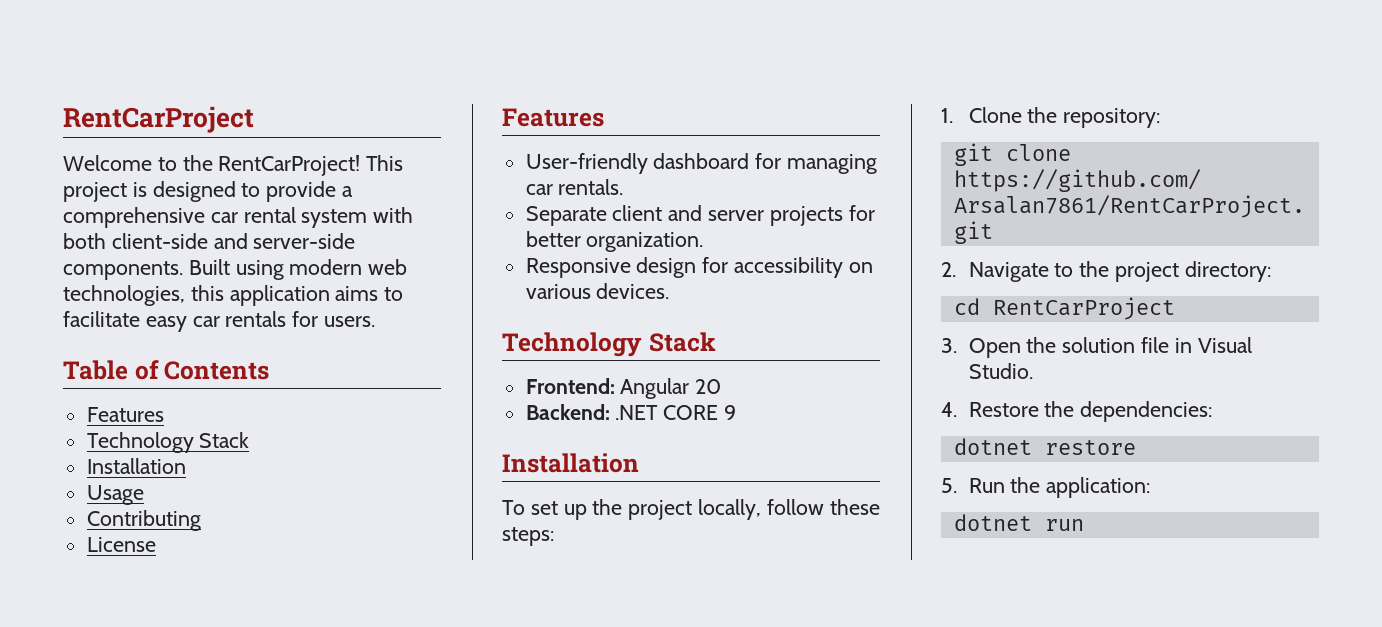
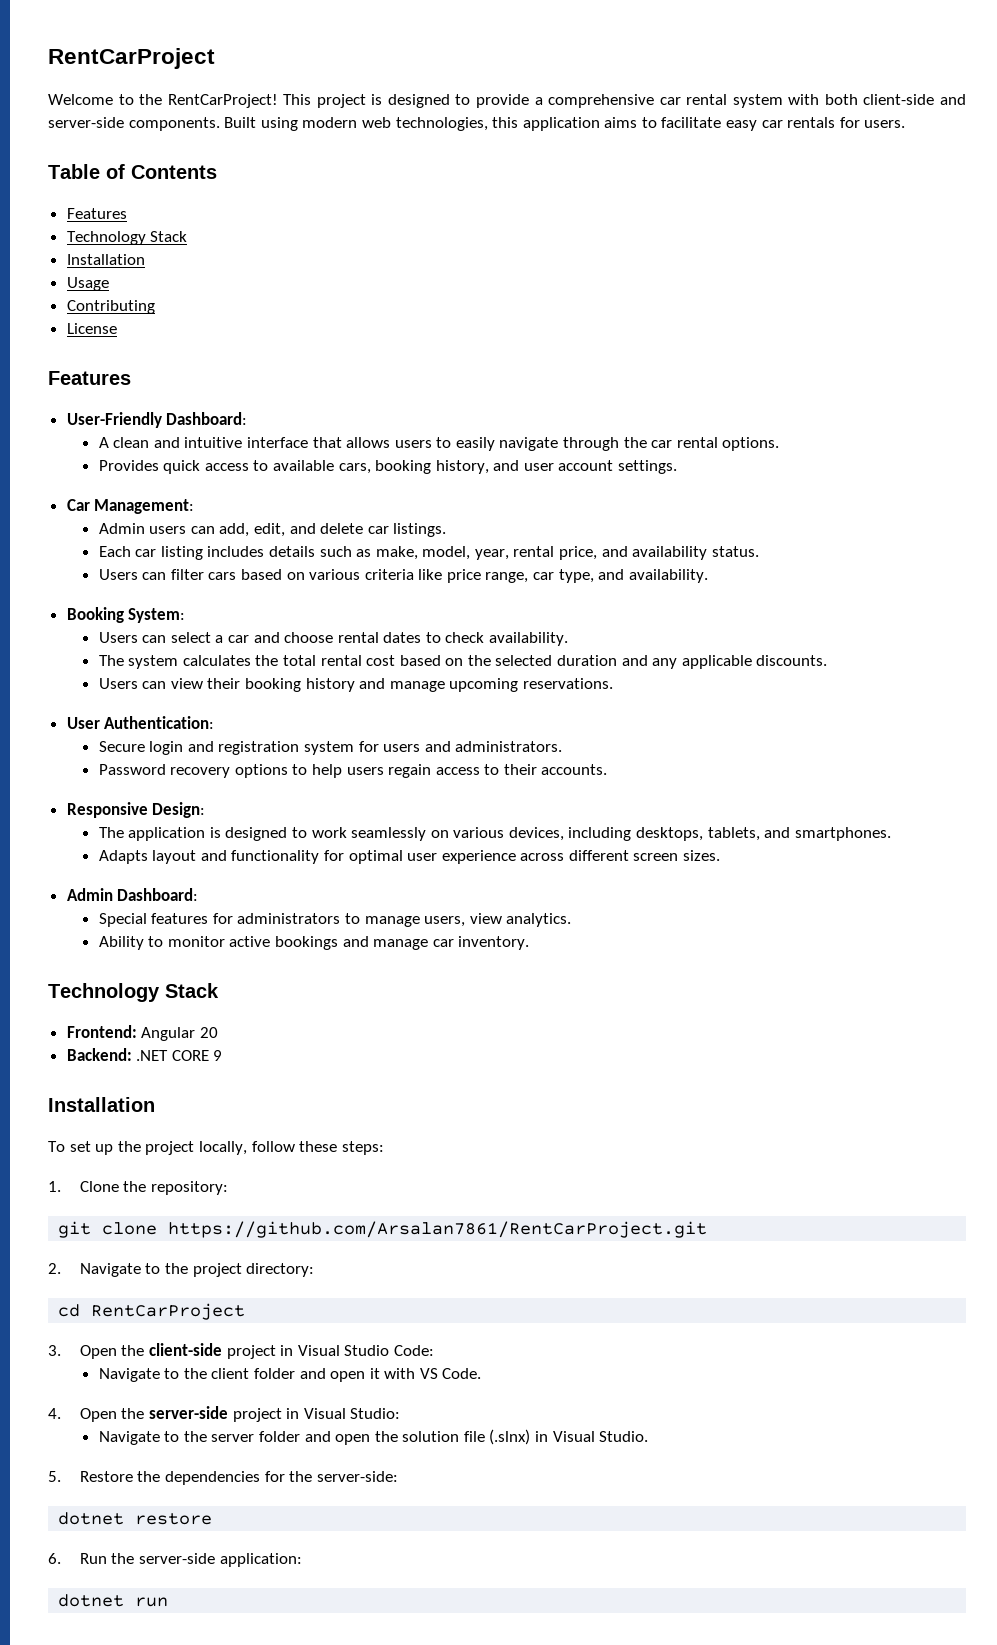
- User-friendly dashboard for managing car rentals.
- Separate client and server projects for better organization.
- Responsive design for accessibility on various devices.
+ User-Friendly Dashboard:
+ A clean and intuitive interface that allows users to easily navigate through the car rental options.
+ Provides quick access to available cars, booking history, and user account settings.
+ Car Management:
+ Admin users can add, edit, and delete car listings.
+ Each car listing includes details such as make, model, year, rental price, and availability status.
+ Users can filter cars based on various criteria like price range, car type, and availability.
+ Booking System:
+ Users can select a car and choose rental dates to check availability.
+ The system calculates the total rental cost based on the selected duration and any applicable discounts.
+ Users can view their booking history and manage upcoming reservations.
+ User Authentication:
+ Secure login and registration system for users and administrators.
+ Password recovery options to help users regain access to their accounts.
+ Responsive Design:
+ The application is designed to work seamlessly on various devices, including desktops, tablets, and smartphones.
+ Adapts layout and functionality for optimal user experience across different screen sizes.
+ Admin Dashboard:
+ Special features for administrators to manage users, view analytics.
+ Ability to monitor active bookings and manage car inventory.
- 3. Open the solution file in Visual Studio.
+ 3. Open the client-side project in Visual Studio Code:
+ Navigate to the client folder and open it with VS Code.
+ 4. Open the server-side project in Visual Studio:
+ Navigate to the server folder and open the solution file (.slnx) in Visual Studio.
- 4. Restore the dependencies:
+ 5. Restore the dependencies for the server-side:
- 5. Run the application:
+ 6. Run the server-side application:

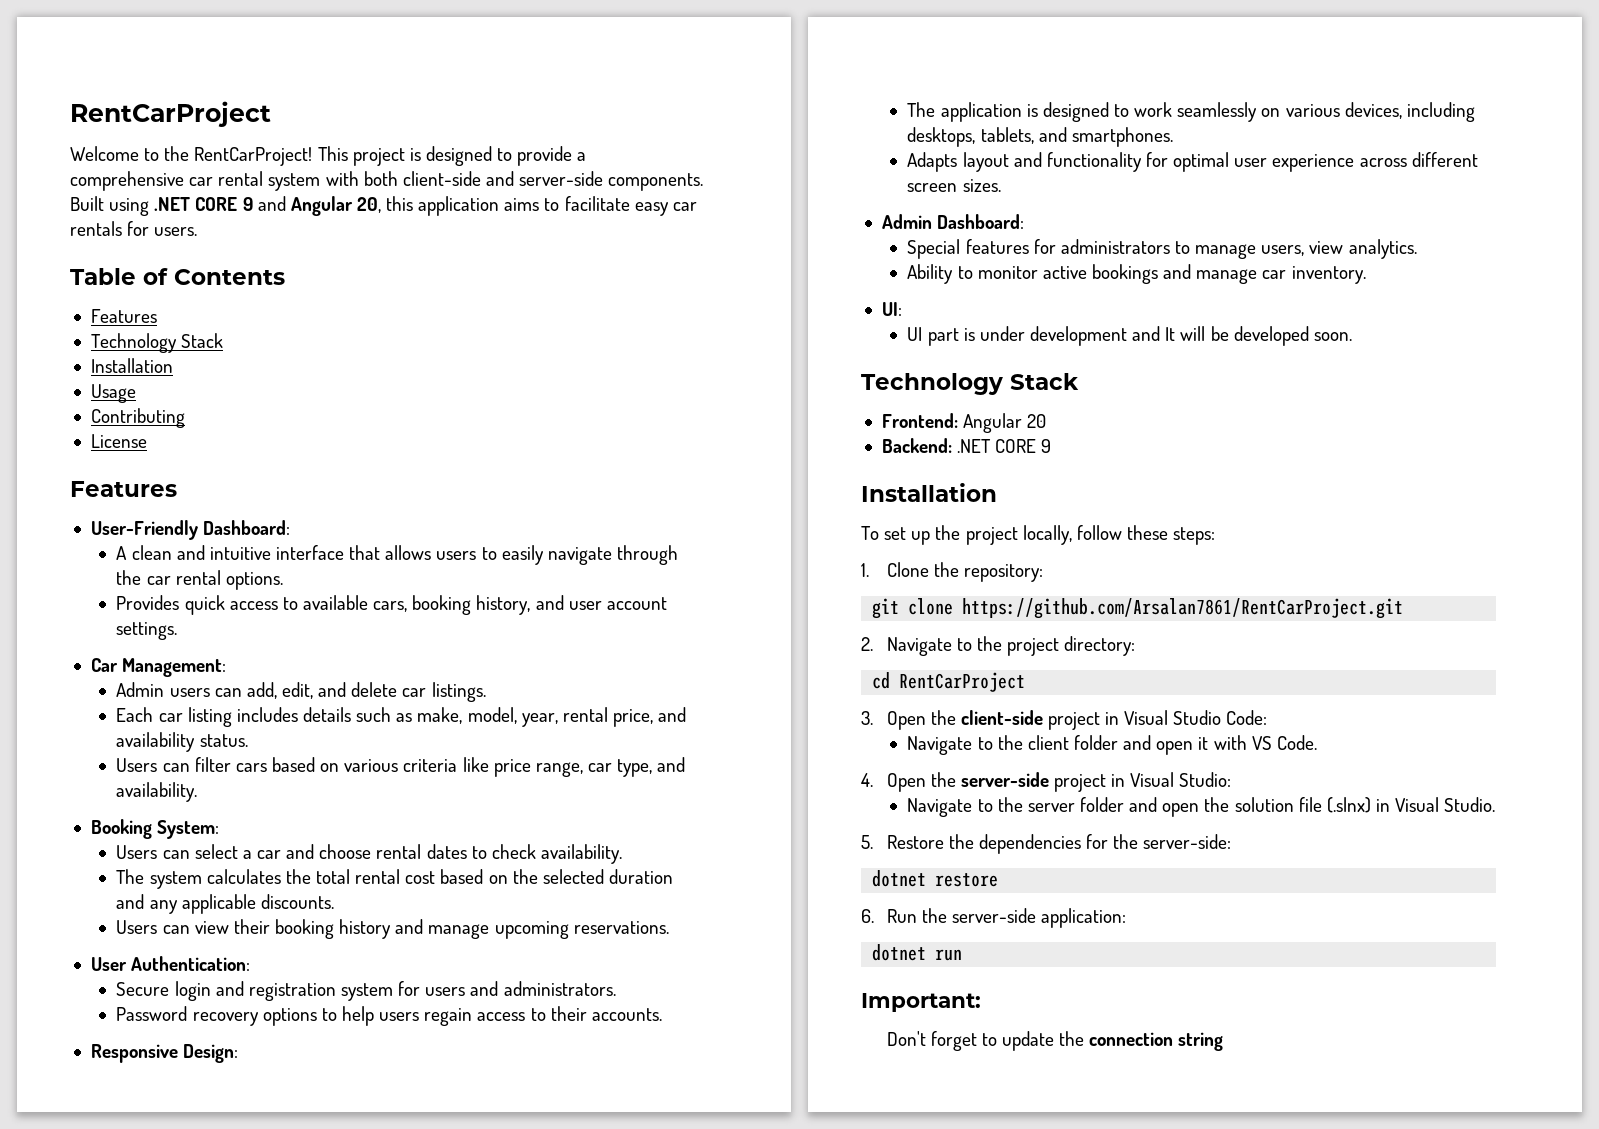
- Built using modern web technologies, this application aims to facilitate easy car rentals for users.
+ Built using .NET CORE 9 and Angular 20, this application aims to facilitate easy car rentals for users.
+ UI:
+ UI part is under development and It will be developed soon.
+ Important:
+ Don't forget to update the connection string

